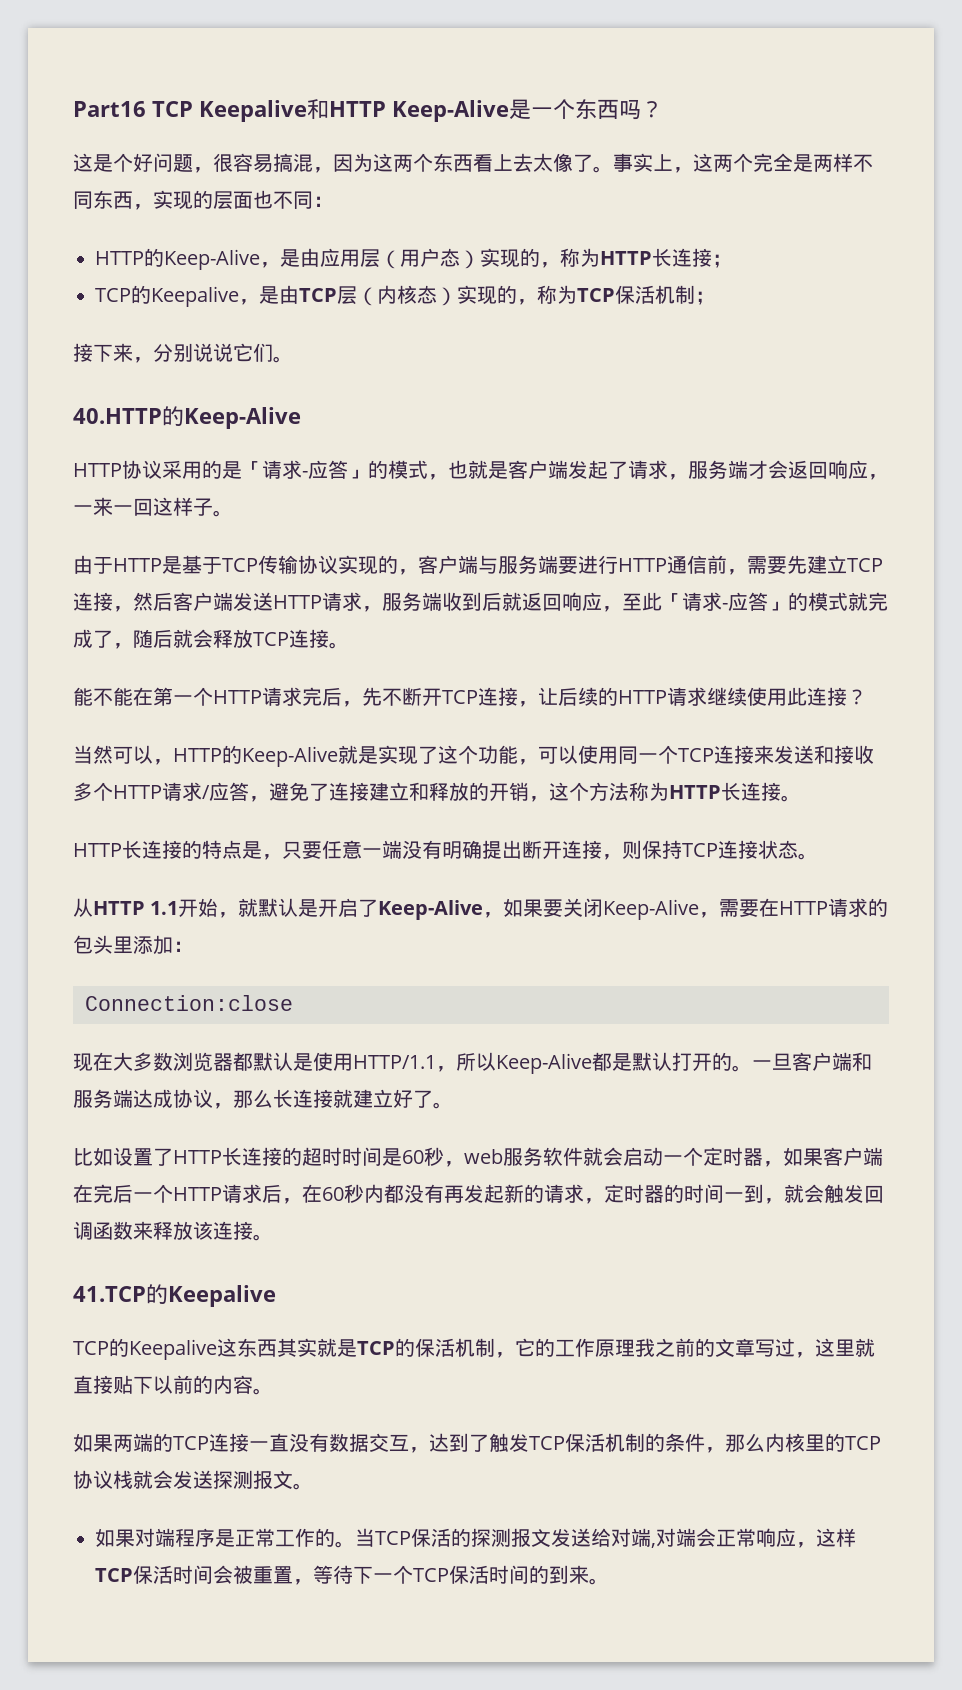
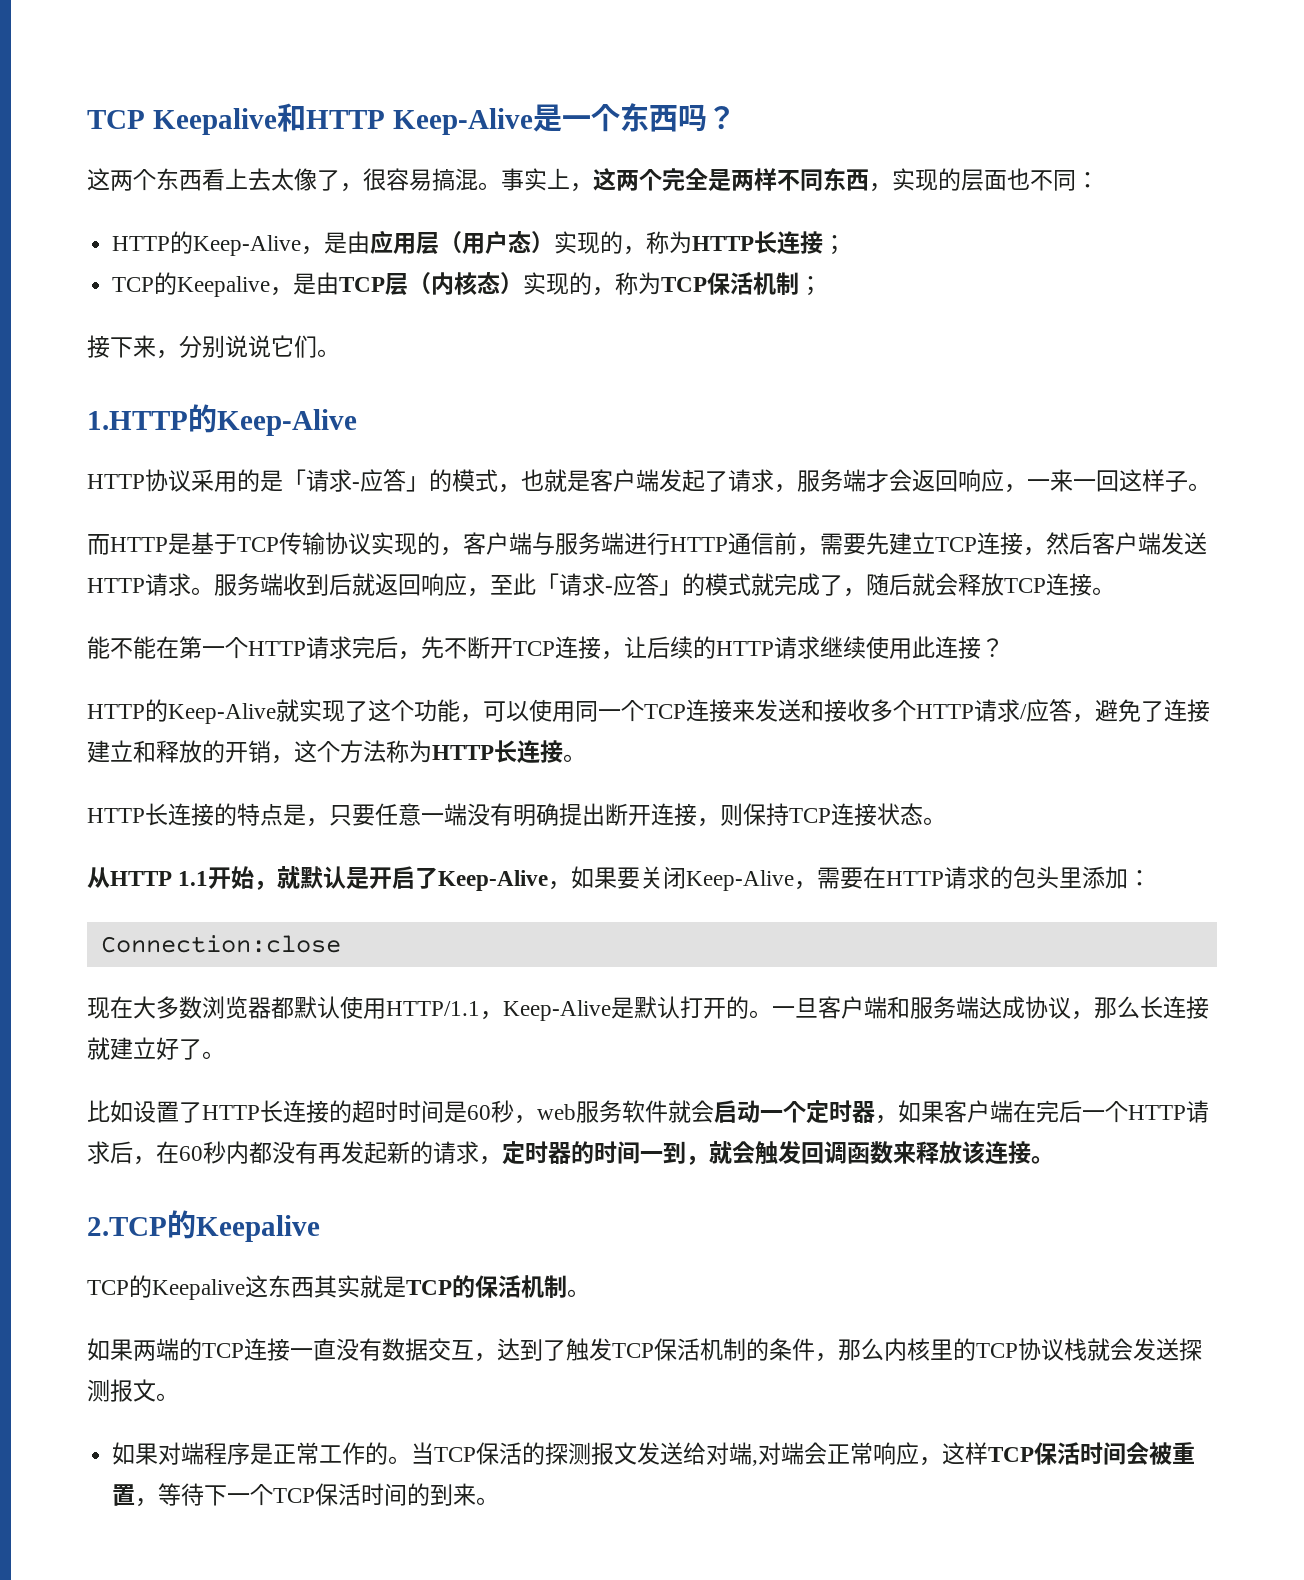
- Part16 TCP Keepalive和HTTP Keep-Alive是一个东西吗？
+ TCP Keepalive和HTTP Keep-Alive是一个东西吗？
- 这是个好问题，很容易搞混，因为这两个东西看上去太像了。
+ 这两个东西看上去太像了，很容易搞混。
- 40.HTTP的Keep-Alive
+ 1.HTTP的Keep-Alive
- 由于HTTP是基于TCP传输协议实现的，客户端与服务端要进行HTTP通信前，需要先建立TCP连接，然后客户端发送HTTP请求，服务端收到后就返回响应，至此「请求-应答」的模式就完成了，随后就会释放TCP连接。
+ 而HTTP是基于TCP传输协议实现的，客户端与服务端进行HTTP通信前，需要先建立TCP连接，然后客户端发送HTTP请求。服务端收到后就返回响应，至此「请求-应答」的模式就完成了，随后就会释放TCP连接。
- 当然可以，HTTP的Keep-Alive就是实现了这个功能，可以使用同一个TCP连接来发送和接收多个HTTP请求/应答，避免了连接建立和释放的开销，这个方法称为HTTP长连接。
+ HTTP的Keep-Alive就实现了这个功能，可以使用同一个TCP连接来发送和接收多个HTTP请求/应答，避免了连接建立和释放的开销，这个方法称为HTTP长连接。
- 现在大多数浏览器都默认是使用HTTP/1.1，所以Keep-Alive都是默认打开的。
+ 现在大多数浏览器都默认使用HTTP/1.1，Keep-Alive是默认打开的。
- 41.TCP的Keepalive
+ 2.TCP的Keepalive
- TCP的Keepalive这东西其实就是TCP的保活机制，它的工作原理我之前的文章写过，这里就直接贴下以前的内容。
+ TCP的Keepalive这东西其实就是TCP的保活机制。

